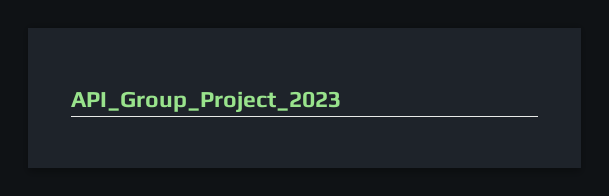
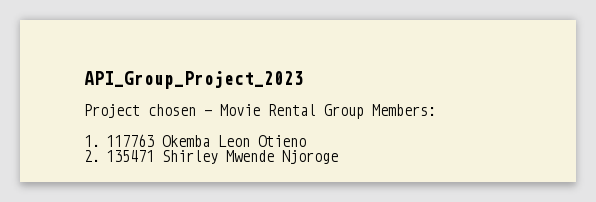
+ Project chosen - Movie Rental Group Members:
+ 1. 117763 Okemba Leon Otieno
+ 2. 135471 Shirley Mwende Njoroge

